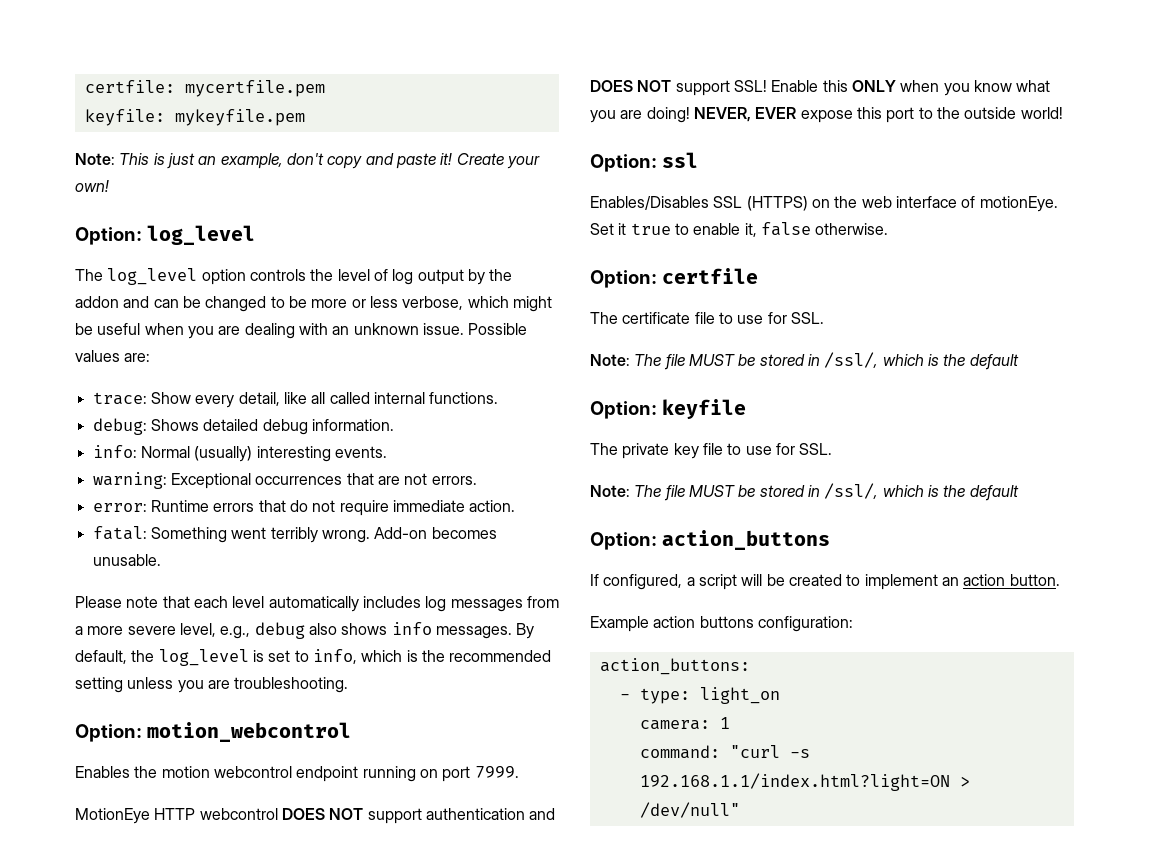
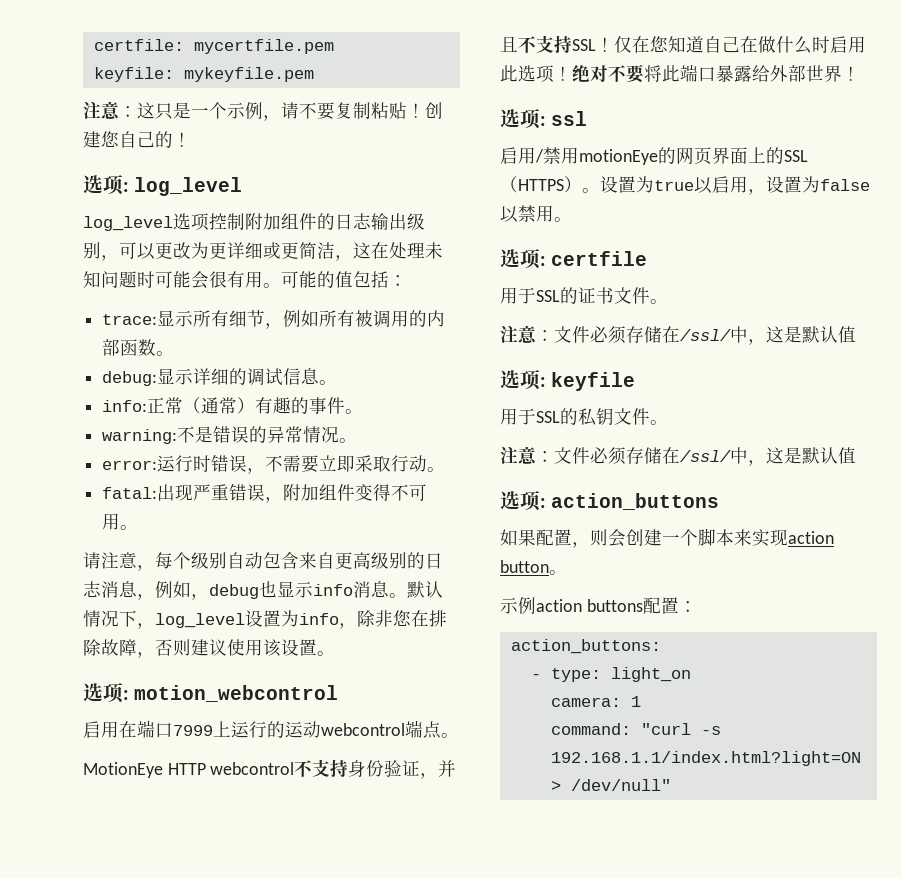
- Note: This is just an example, don't copy and paste it! Create your own!
- Option: log_level
- The log_level option controls the level of log output by the addon and can be changed to be more or less verbose, which might be useful when you are dealing with an unknown issue. Possible values are:
- trace: Show every detail, like all called internal functions.
- debug: Shows detailed debug information.
- info: Normal (usually) interesting events.
- warning: Exceptional occurrences that are not errors.
- error: Runtime errors that do not require immediate action.
- fatal: Something went terribly wrong. Add-on becomes unusable.
- Please note that each level automatically includes log messages from a more severe level, e.g., debug also shows info messages. By default, the log_level is set to info, which is the recommended setting unless you are troubleshooting.
- Option: motion_webcontrol
- Enables the motion webcontrol endpoint running on port 7999.
- MotionEye HTTP webcontrol DOES NOT support authentication and DOES NOT support SSL! Enable this ONLY when you know what you are doing! NEVER, EVER expose this port to the outside world!
- Option: ssl
- Enables/Disables SSL (HTTPS) on the web interface of motionEye. Set it true to enable it, false otherwise.
- Option: certfile
- The certificate file to use for SSL.
- Note: The file MUST be stored in /ssl/, which is the default
- Option: keyfile
- The private key file to use for SSL.
- Note: The file MUST be stored in /ssl/, which is the default
- Option: action_buttons
- If configured, a script will be created to implement an action button.
- Example action buttons configuration:
+ 注意：这只是一个示例，请不要复制粘贴！创建您自己的！
+ 选项: log_level
+ log_level选项控制附加组件的日志输出级别，可以更改为更详细或更简洁，这在处理未知问题时可能会很有用。可能的值包括：
+ trace:显示所有细节，例如所有被调用的内部函数。
+ debug:显示详细的调试信息。
+ info:正常（通常）有趣的事件。
+ warning:不是错误的异常情况。
+ error:运行时错误，不需要立即采取行动。
+ fatal:出现严重错误，附加组件变得不可用。
+ 请注意，每个级别自动包含来自更高级别的日志消息，例如，debug也显示info消息。默认情况下，log_level设置为info，除非您在排除故障，否则建议使用该设置。
+ 选项: motion_webcontrol
+ 启用在端口7999上运行的运动webcontrol端点。
+ MotionEye HTTP webcontrol不支持身份验证，并且不支持SSL！仅在您知道自己在做什么时启用此选项！绝对不要将此端口暴露给外部世界！
+ 选项: ssl
+ 启用/禁用motionEye的网页界面上的SSL（HTTPS）。设置为true以启用，设置为false以禁用。
+ 选项: certfile
+ 用于SSL的证书文件。
+ 注意：文件必须存储在/ssl/中，这是默认值
+ 选项: keyfile
+ 用于SSL的私钥文件。
+ 注意：文件必须存储在/ssl/中，这是默认值
+ 选项: action_buttons
+ 如果配置，则会创建一个脚本来实现action button。
+ 示例action buttons配置：

